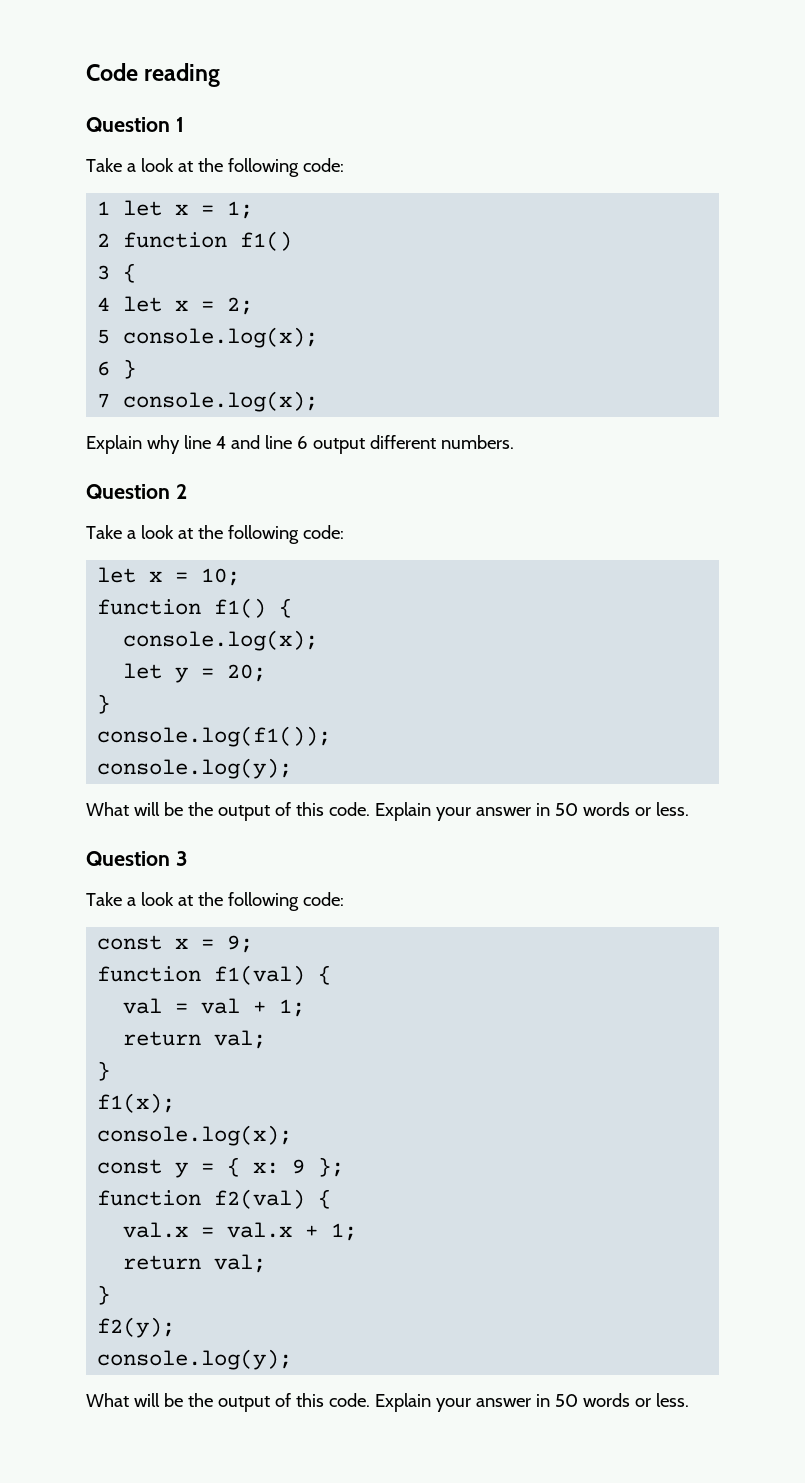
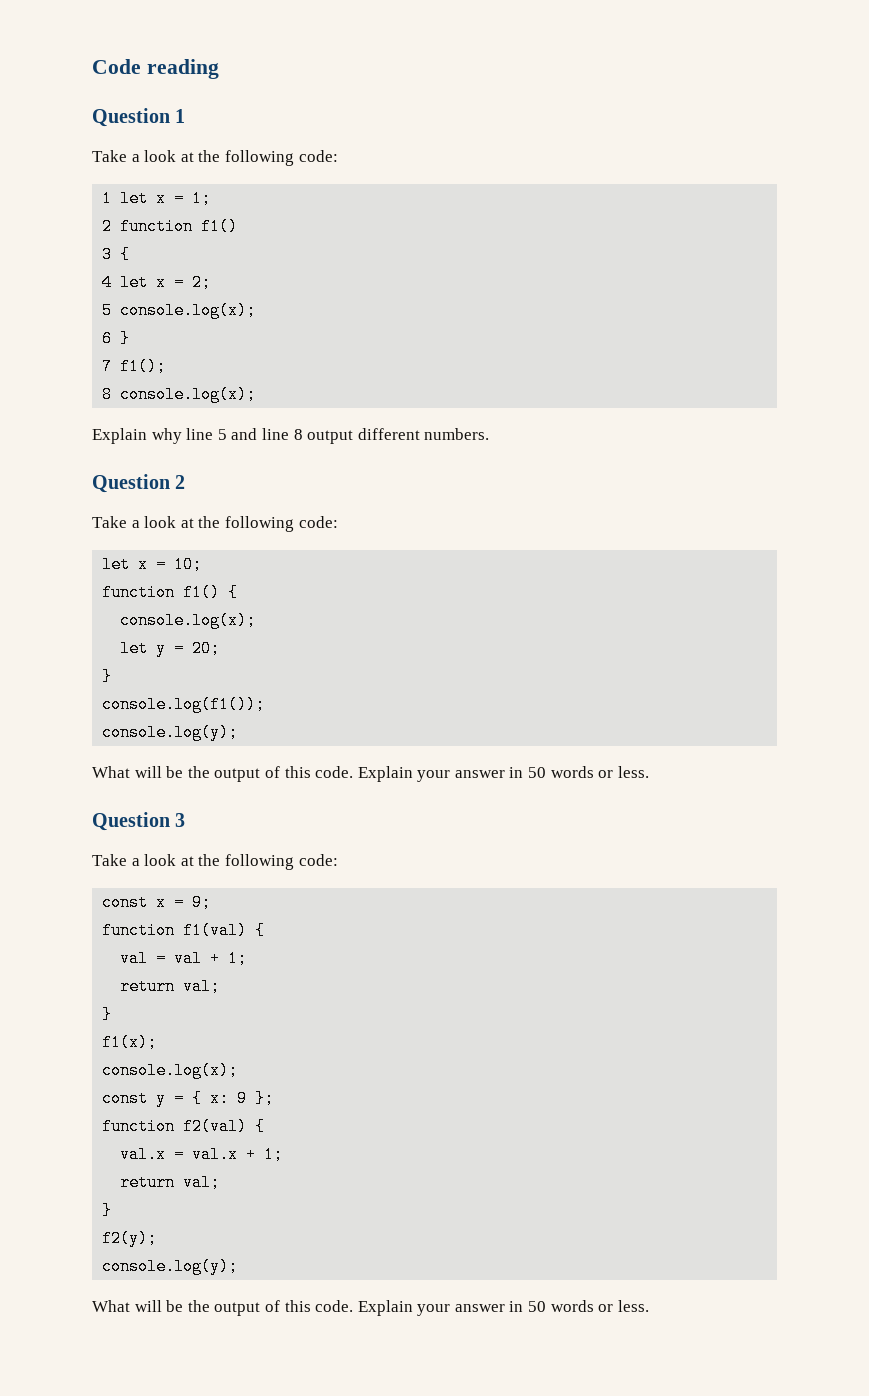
- 7 console.log(x);
+ 7 f1();
+ 8 console.log(x);
- Explain why line 4 and line 6 output different numbers.
+ Explain why line 5 and line 8 output different numbers.

